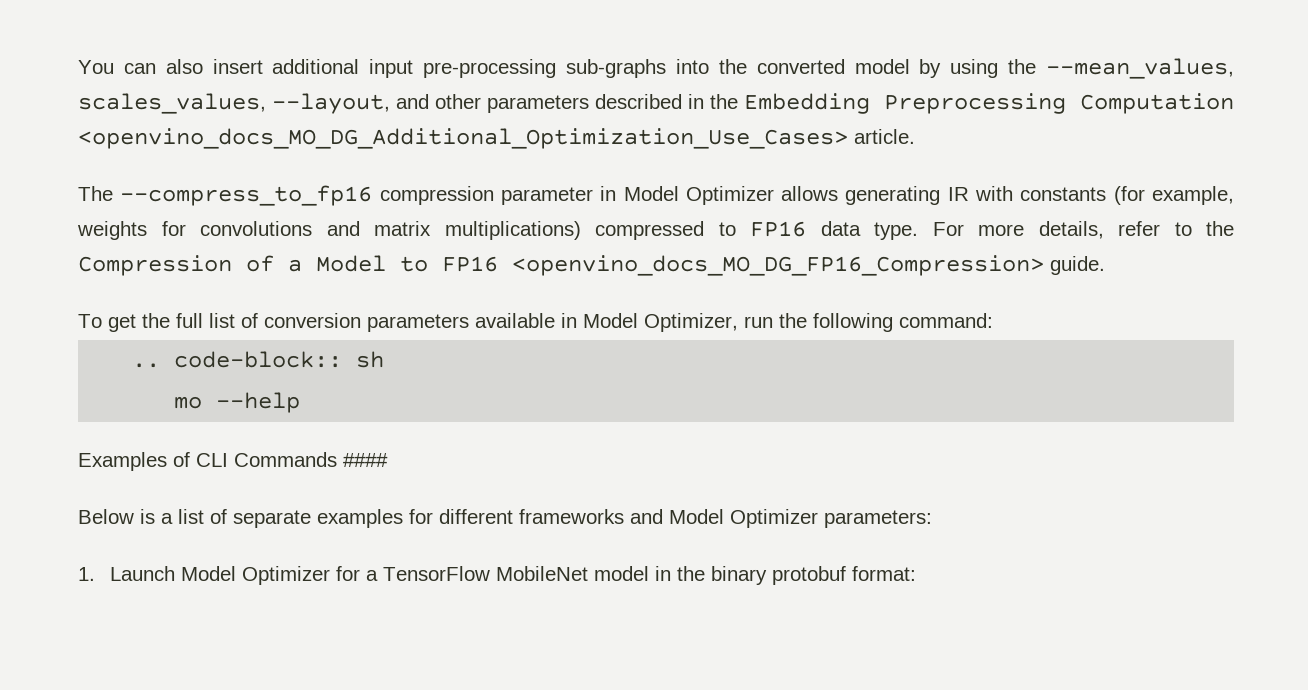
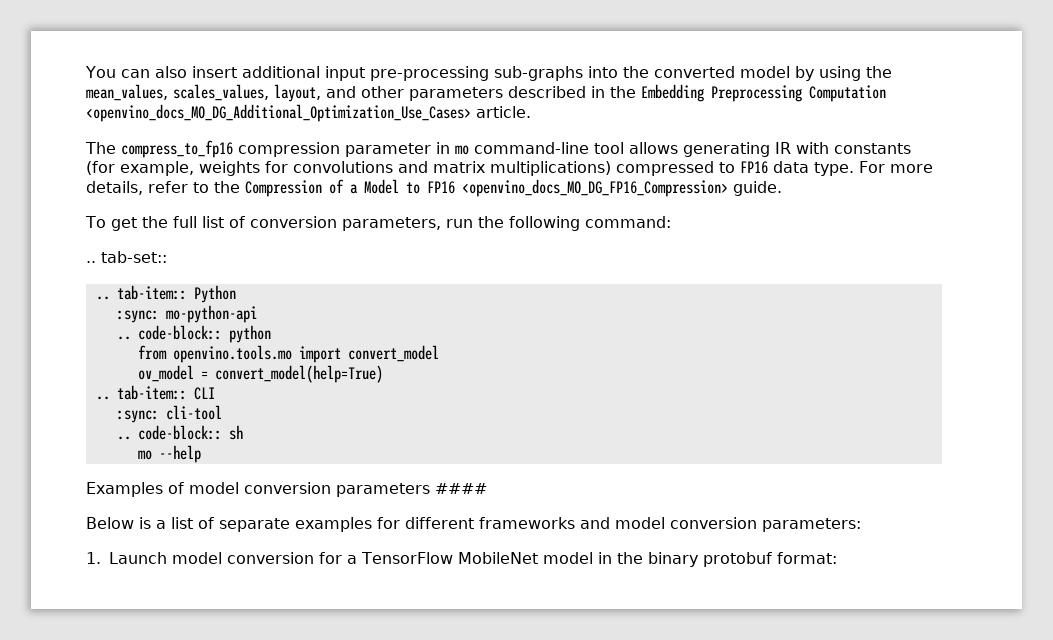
- You can also insert additional input pre-processing sub-graphs into the converted model by using the --mean_values, scales_values, --layout, and other parameters described in the Embedding Preprocessing Computation <openvino_docs_MO_DG_Additional_Optimization_Use_Cases> article.
+ You can also insert additional input pre-processing sub-graphs into the converted model by using the mean_values, scales_values, layout, and other parameters described in the Embedding Preprocessing Computation <openvino_docs_MO_DG_Additional_Optimization_Use_Cases> article.
- The --compress_to_fp16 compression parameter in Model Optimizer allows generating IR with constants (for example, weights for convolutions and matrix multiplications) compressed to FP16 data type.
+ The compress_to_fp16 compression parameter in mo command-line tool allows generating IR with constants (for example, weights for convolutions and matrix multiplications) compressed to FP16 data type.
- To get the full list of conversion parameters available in Model Optimizer, run the following command:
+ To get the full list of conversion parameters, run the following command:
+ .. tab-set::
+ .. tab-item:: Python
+ :sync: mo-python-api
+ .. code-block:: python
+ from openvino.tools.mo import convert_model
+ ov_model = convert_model(help=True)
+ .. tab-item:: CLI
+ :sync: cli-tool
- Examples of CLI Commands ####
+ Examples of model conversion parameters ####
- Below is a list of separate examples for different frameworks and Model Optimizer parameters:
+ Below is a list of separate examples for different frameworks and model conversion parameters:
- 1. Launch Model Optimizer for a TensorFlow MobileNet model in the binary protobuf format:
+ 1. Launch model conversion for a TensorFlow MobileNet model in the binary protobuf format:

